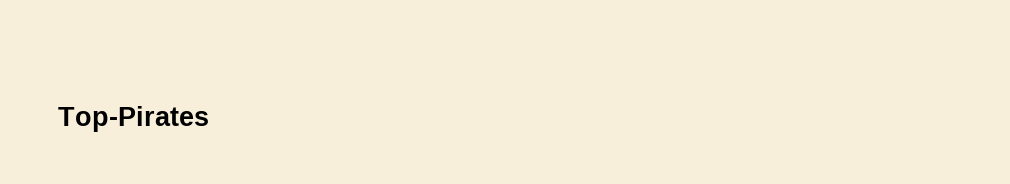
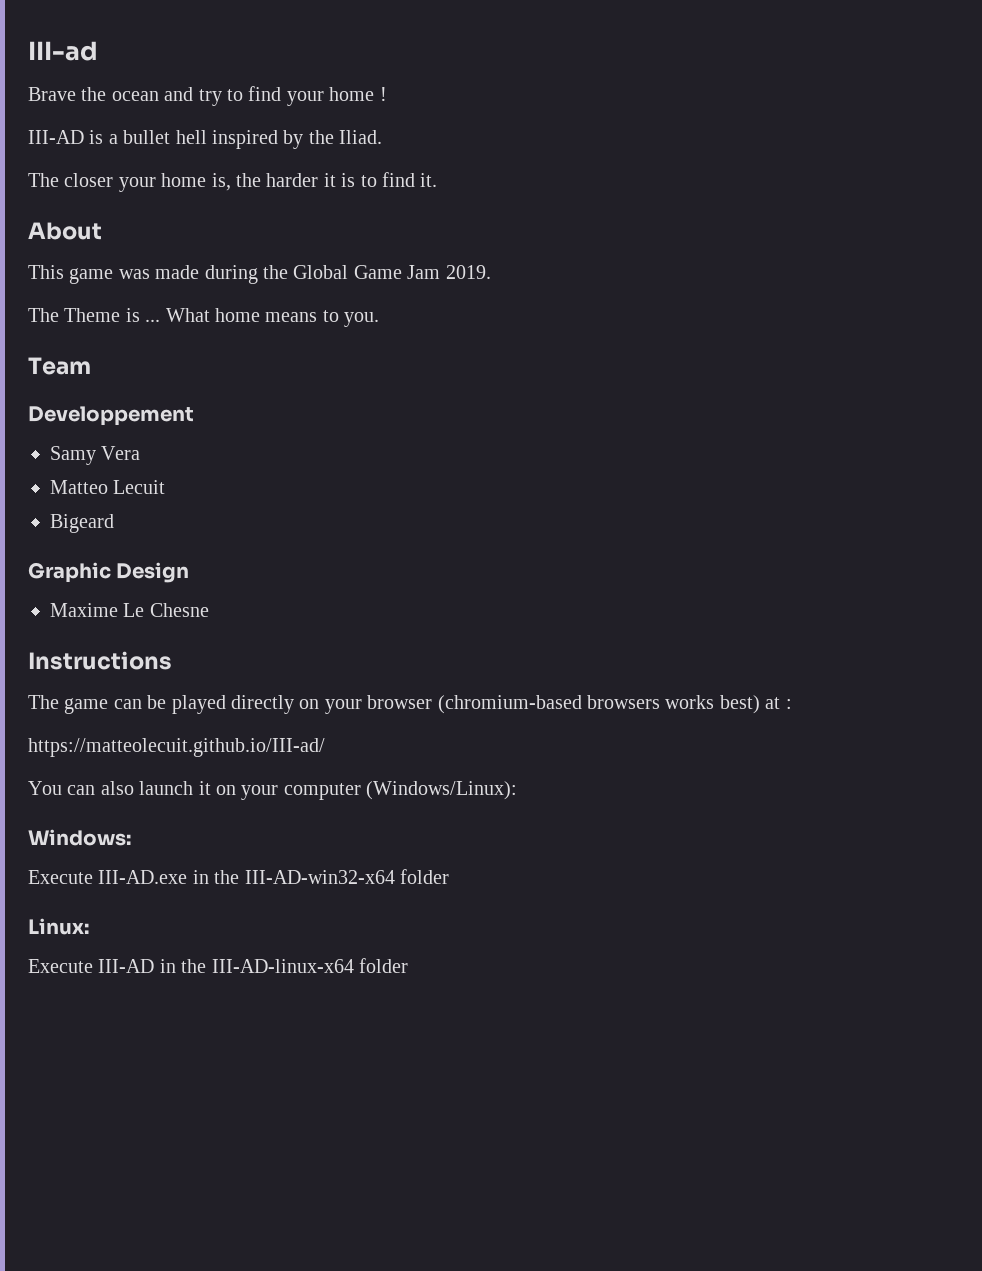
- Top-Pirates
+ III-ad
+ Brave the ocean and try to find your home !
+ III-AD is a bullet hell inspired by the Iliad.
+ The closer your home is, the harder it is to find it.
+ About
+ This game was made during the Global Game Jam 2019.
+ The Theme is ... What home means to you.
+ Team
+ Developpement
+ Samy Vera
+ Matteo Lecuit
+ Bigeard
+ Graphic Design
+ Maxime Le Chesne
+ Instructions
+ The game can be played directly on your browser (chromium-based browsers works best) at :
+ https://matteolecuit.github.io/III-ad/
+ You can also launch it on your computer (Windows/Linux):
+ Windows:
+ Execute III-AD.exe in the III-AD-win32-x64 folder
+ Linux:
+ Execute III-AD in the III-AD-linux-x64 folder

